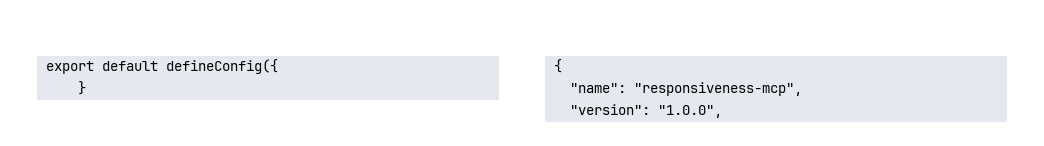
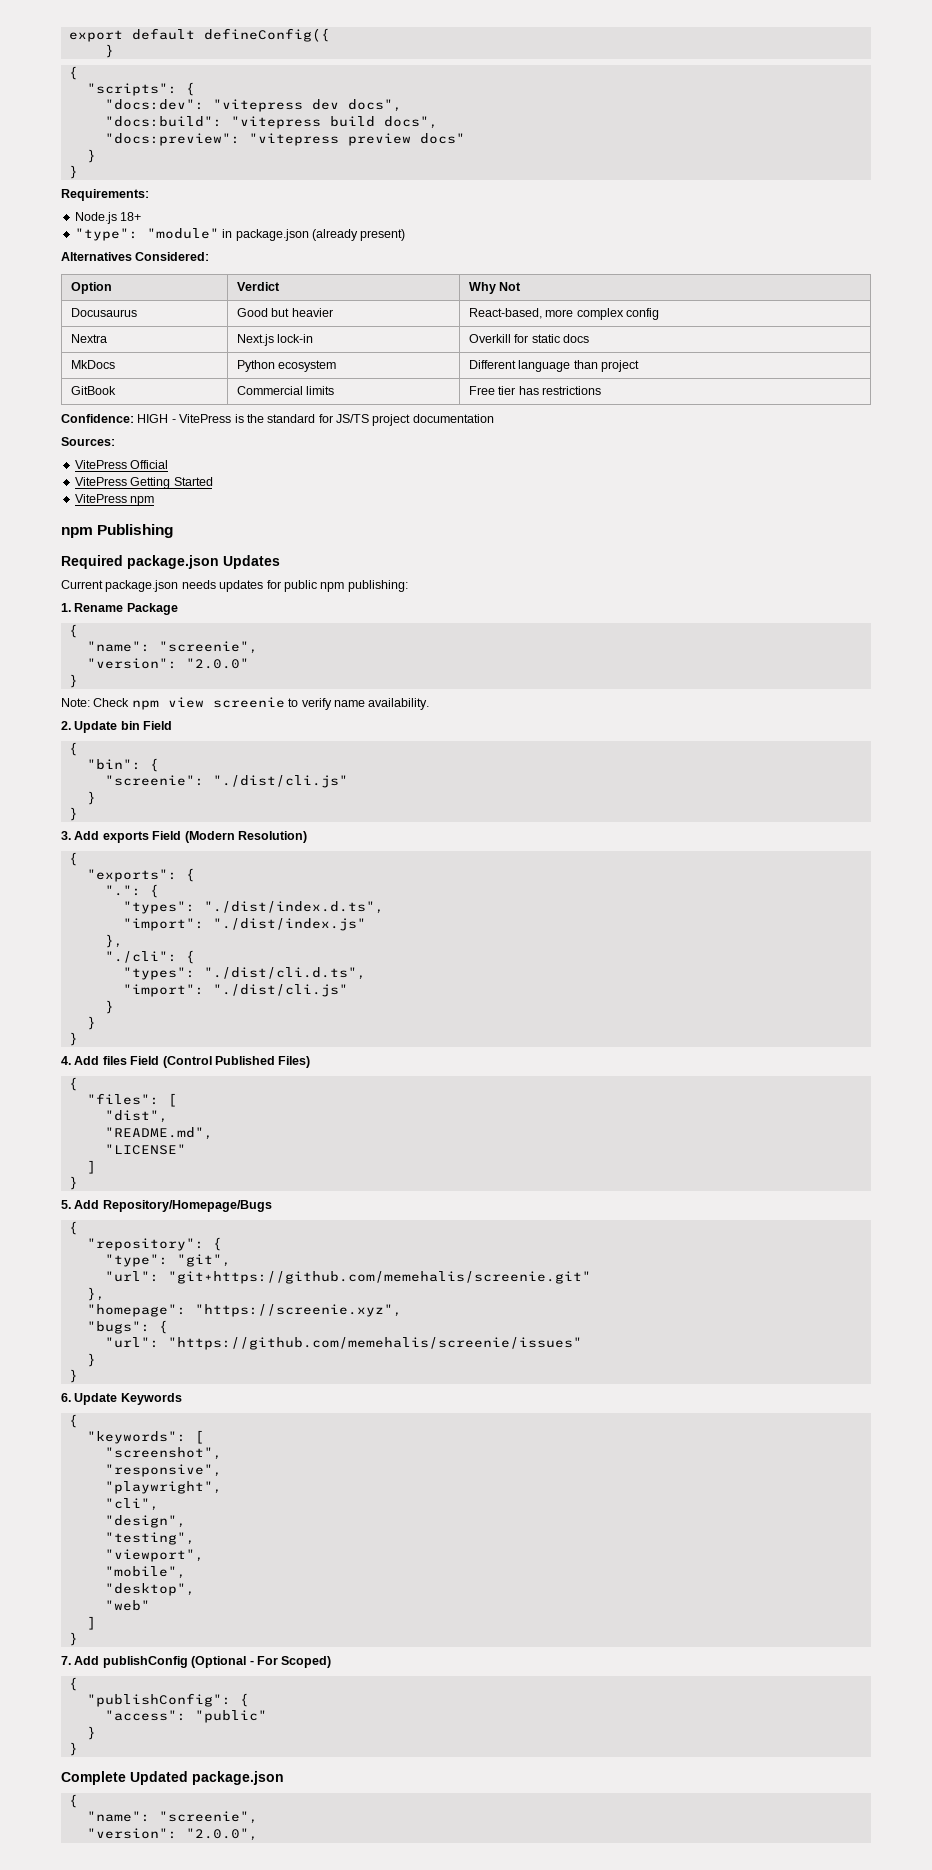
- "name": "responsiveness-mcp",
- "version": "1.0.0",
+ "scripts": {
+ "docs:dev": "vitepress dev docs",
+ "docs:build": "vitepress build docs",
+ "docs:preview": "vitepress preview docs"
+ }
+ }
+ Requirements:
+ Node.js 18+
+ "type": "module" in package.json (already present)
+ Alternatives Considered:
+ Option | Verdict | Why Not
+ Docusaurus | Good but heavier | React-based, more complex config
+ Nextra | Next.js lock-in | Overkill for static docs
+ MkDocs | Python ecosystem | Different language than project
+ GitBook | Commercial limits | Free tier has restrictions
+ Confidence: HIGH - VitePress is the standard for JS/TS project documentation
+ Sources:
+ VitePress Official
+ VitePress Getting Started
+ VitePress npm
+ npm Publishing
+ Required package.json Updates
+ Current package.json needs updates for public npm publishing:
+ 1. Rename Package
+ {
+ "name": "screenie",
+ "version": "2.0.0"
+ }
+ Note: Check npm view screenie to verify name availability.
+ 2. Update bin Field
+ {
+ "bin": {
+ "screenie": "./dist/cli.js"
+ }
+ }
+ 3. Add exports Field (Modern Resolution)
+ {
+ "exports": {
+ ".": {
+ "types": "./dist/index.d.ts",
+ "import": "./dist/index.js"
+ },
+ "./cli": {
+ "types": "./dist/cli.d.ts",
+ "import": "./dist/cli.js"
+ }
+ }
+ }
+ 4. Add files Field (Control Published Files)
+ {
+ "files": [
+ "dist",
+ "README.md",
+ "LICENSE"
+ ]
+ }
+ 5. Add Repository/Homepage/Bugs
+ {
+ "repository": {
+ "type": "git",
+ "url": "git+https://github.com/memehalis/screenie.git"
+ },
+ "homepage": "https://screenie.xyz",
+ "bugs": {
+ "url": "https://github.com/memehalis/screenie/issues"
+ }
+ }
+ 6. Update Keywords
+ {
+ "keywords": [
+ "screenshot",
+ "responsive",
+ "playwright",
+ "cli",
+ "design",
+ "testing",
+ "viewport",
+ "mobile",
+ "desktop",
+ "web"
+ ]
+ }
+ 7. Add publishConfig (Optional - For Scoped)
+ {
+ "publishConfig": {
+ "access": "public"
+ }
+ }
+ Complete Updated package.json
+ {
+ "name": "screenie",
+ "version": "2.0.0",

